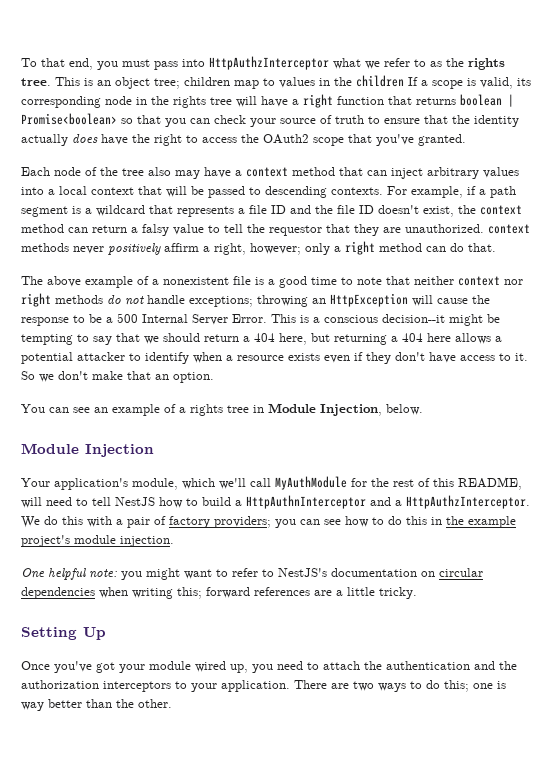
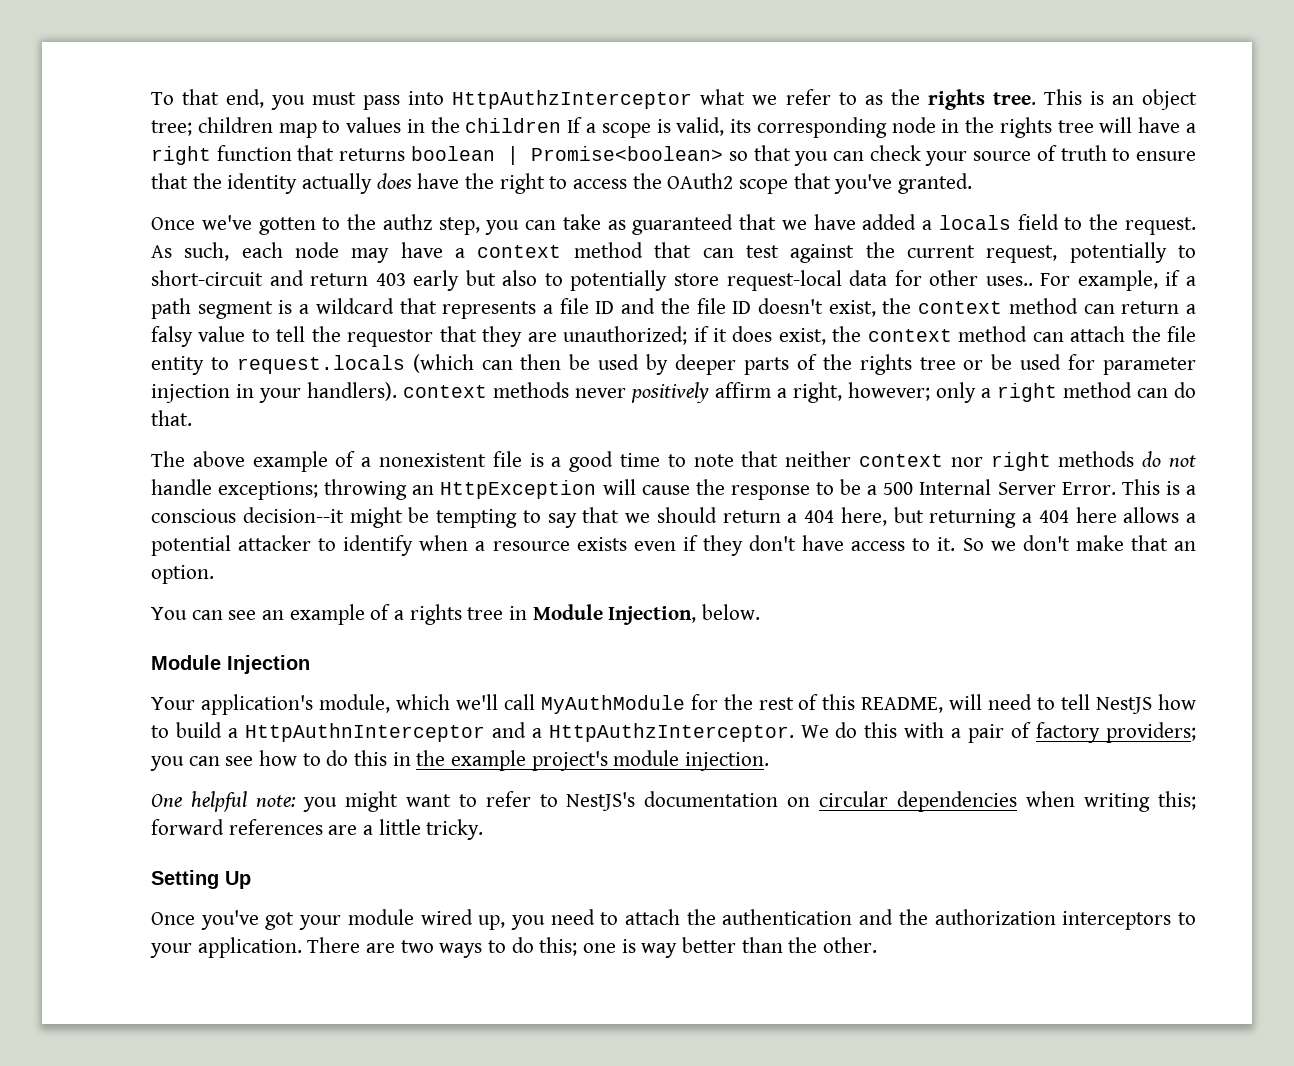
- Each node of the tree also may have a context method that can inject arbitrary values into a local context that will be passed to descending contexts.
+ Once we've gotten to the authz step, you can take as guaranteed that we have added a locals field to the request. As such, each node may have a context method that can test against the current request, potentially to short-circuit and return 403 early but also to potentially store request-local data for other uses..
- For example, if a path segment is a wildcard that represents a file ID and the file ID doesn't exist, the context method can return a falsy value to tell the requestor that they are unauthorized. context methods never positively affirm a right, however; only a right method can do that.
+ For example, if a path segment is a wildcard that represents a file ID and the file ID doesn't exist, the context method can return a falsy value to tell the requestor that they are unauthorized; if it does exist, the context method can attach the file entity to request.locals (which can then be used by deeper parts of the rights tree or be used for parameter injection in your handlers). context methods never positively affirm a right, however; only a right method can do that.

